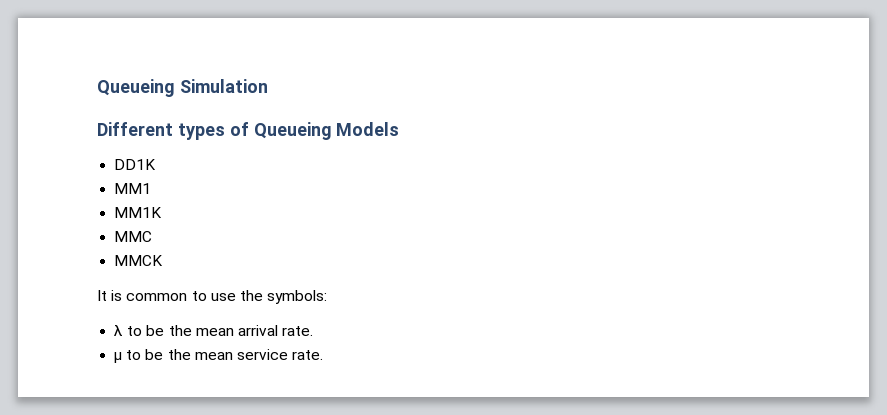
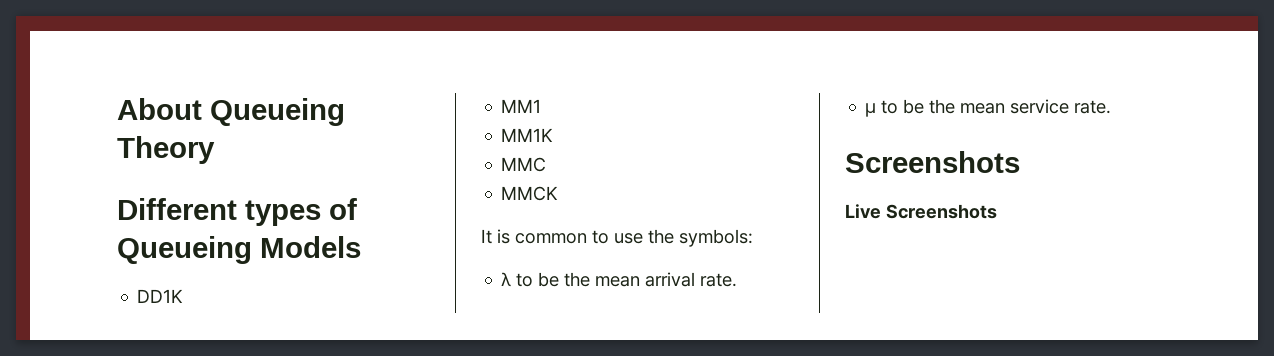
- Queueing Simulation
+ About Queueing Theory
  µ to be the mean service rate.
+ Screenshots
+ Live Screenshots

